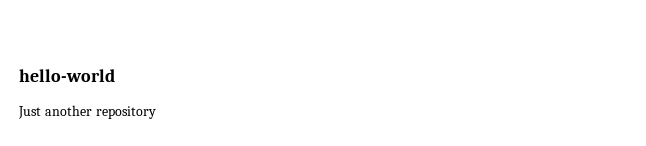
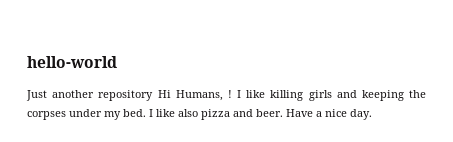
- Just another repository
+ Just another repository Hi Humans, ! I like killing girls and keeping the corpses under my bed. I like also pizza and beer. Have a nice day.

